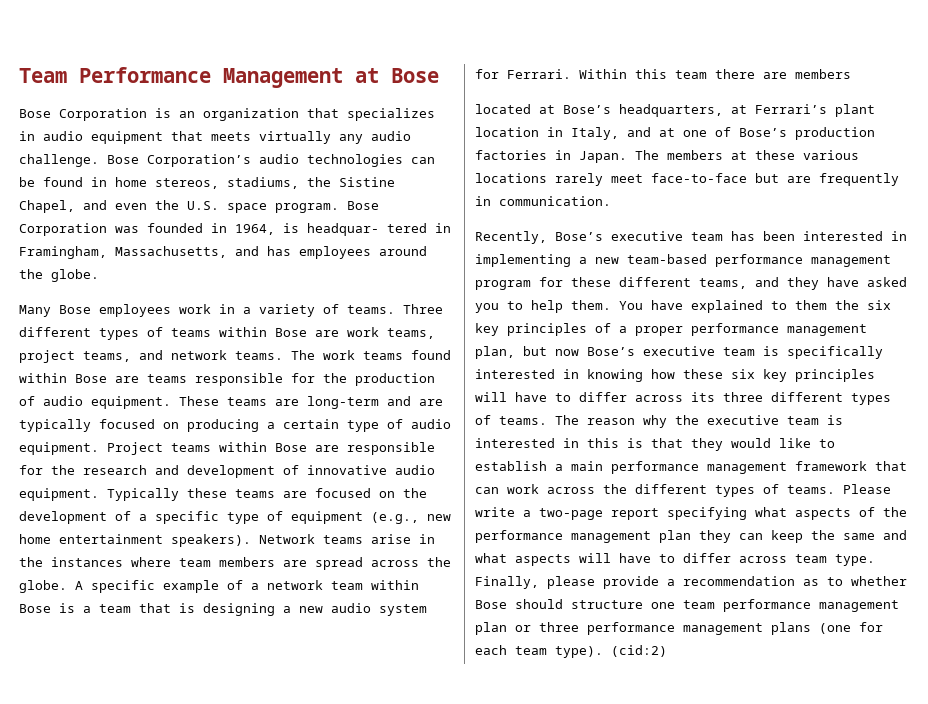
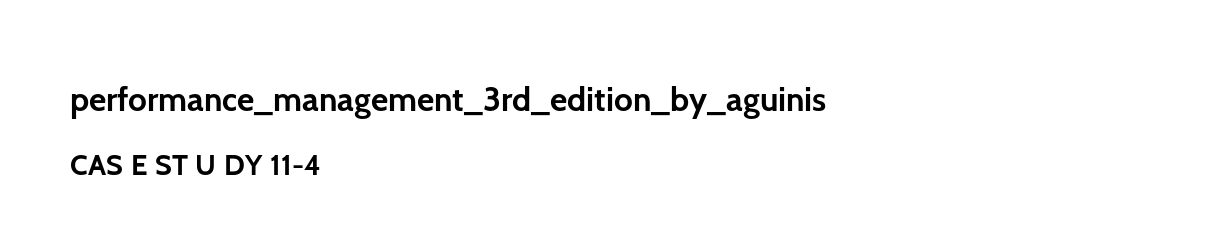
- Team Performance Management at Bose
- Bose Corporation is an organization that specializes in audio equipment that meets virtually any audio challenge. Bose Corporation’s audio technologies can be found in home stereos, stadiums, the Sistine Chapel, and even the U.S. space program. Bose Corporation was founded in 1964, is headquar- tered in Framingham, Massachusetts, and has employees around the globe.
- Many Bose employees work in a variety of teams. Three different types of teams within Bose are work teams, project teams, and network teams. The work teams found within Bose are teams responsible for the production of audio equipment. These teams are long-term and are typically focused on producing a certain type of audio equipment. Project teams within Bose are responsible for the research and development of innovative audio equipment. Typically these teams are focused on the development of a specific type of equipment (e.g., new home entertainment speakers). Network teams arise in the instances where team members are spread across the globe. A specific example of a network team within Bose is a team that is designing a new audio system for Ferrari. Within this team there are members
- located at Bose’s headquarters, at Ferrari’s plant location in Italy, and at one of Bose’s production factories in Japan. The members at these various locations rarely meet face-to-face but are frequently in communication.
- Recently, Bose’s executive team has been interested in implementing a new team-based performance management program for these different teams, and they have asked you to help them. You have explained to them the six key principles of a proper performance management plan, but now Bose’s executive team is specifically interested in knowing how these six key principles will have to differ across its three different types of teams. The reason why the executive team is interested in this is that they would like to establish a main performance management framework that can work across the different types of teams. Please write a two-page report specifying what aspects of the performance management plan they can keep the same and what aspects will have to differ across team type. Finally, please provide a recommendation as to whether Bose should structure one team performance management plan or three performance management plans (one for each team type). (cid:2)
+ performance_management_3rd_edition_by_aguinis
+ CAS E ST U DY 11-4

